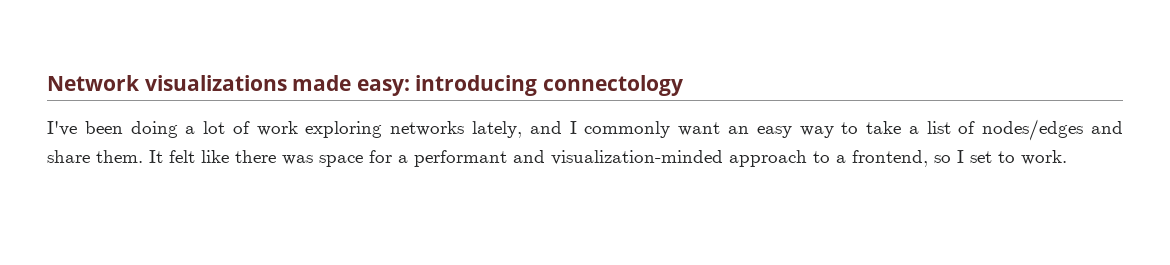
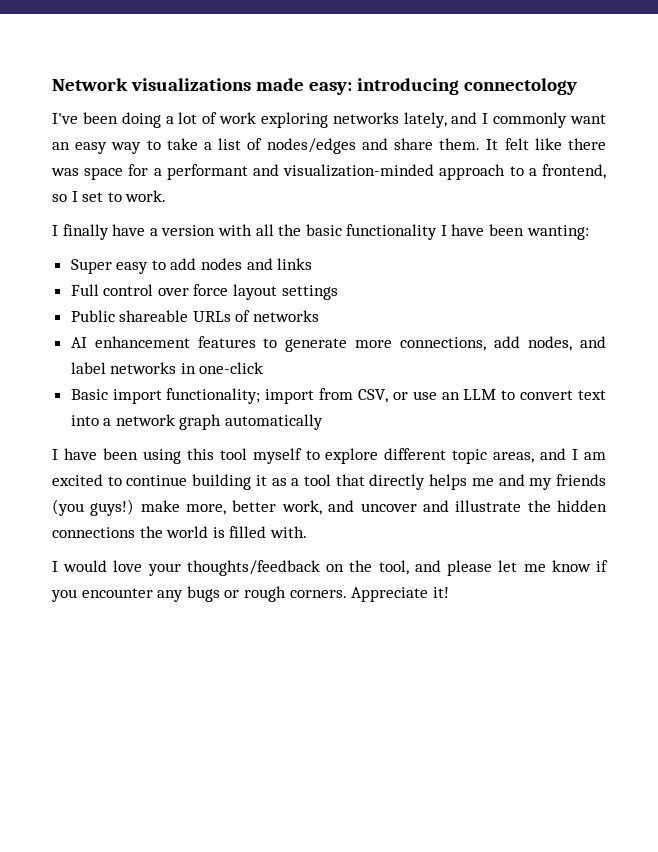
+ I finally have a version with all the basic functionality I have been wanting:
+ Super easy to add nodes and links
+ Full control over force layout settings
+ Public shareable URLs of networks
+ AI enhancement features to generate more connections, add nodes, and label networks in one-click
+ Basic import functionality; import from CSV, or use an LLM to convert text into a network graph automatically
+ I have been using this tool myself to explore different topic areas, and I am excited to continue building it as a tool that directly helps me and my friends (you guys!) make more, better work, and uncover and illustrate the hidden connections the world is filled with.
+ I would love your thoughts/feedback on the tool, and please let me know if you encounter any bugs or rough corners. Appreciate it!

